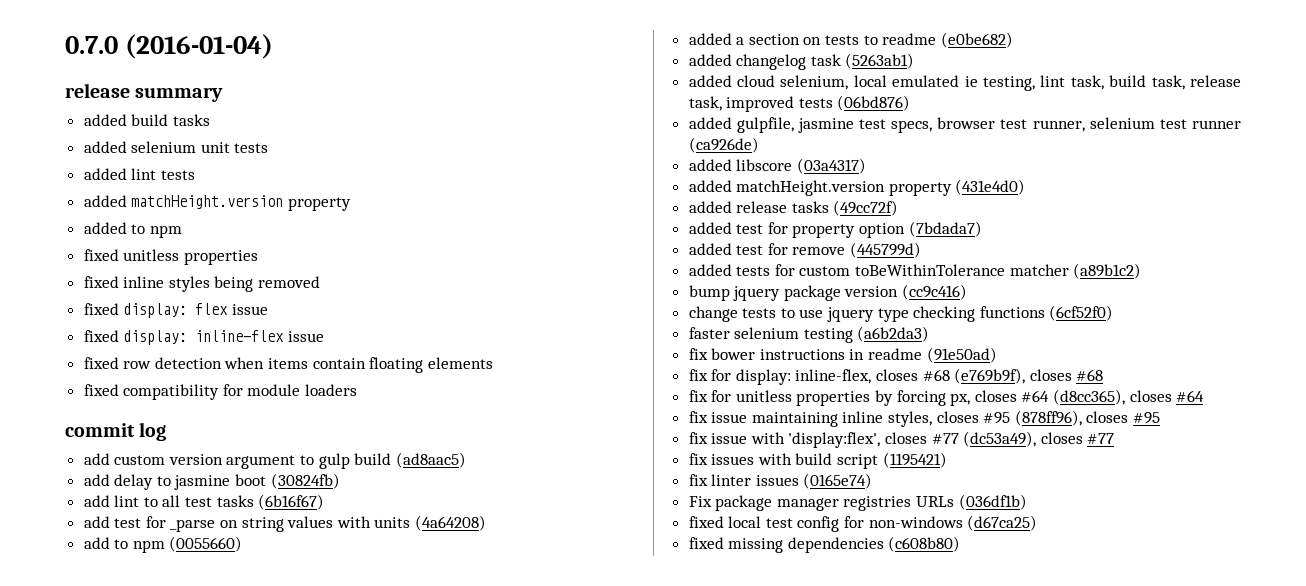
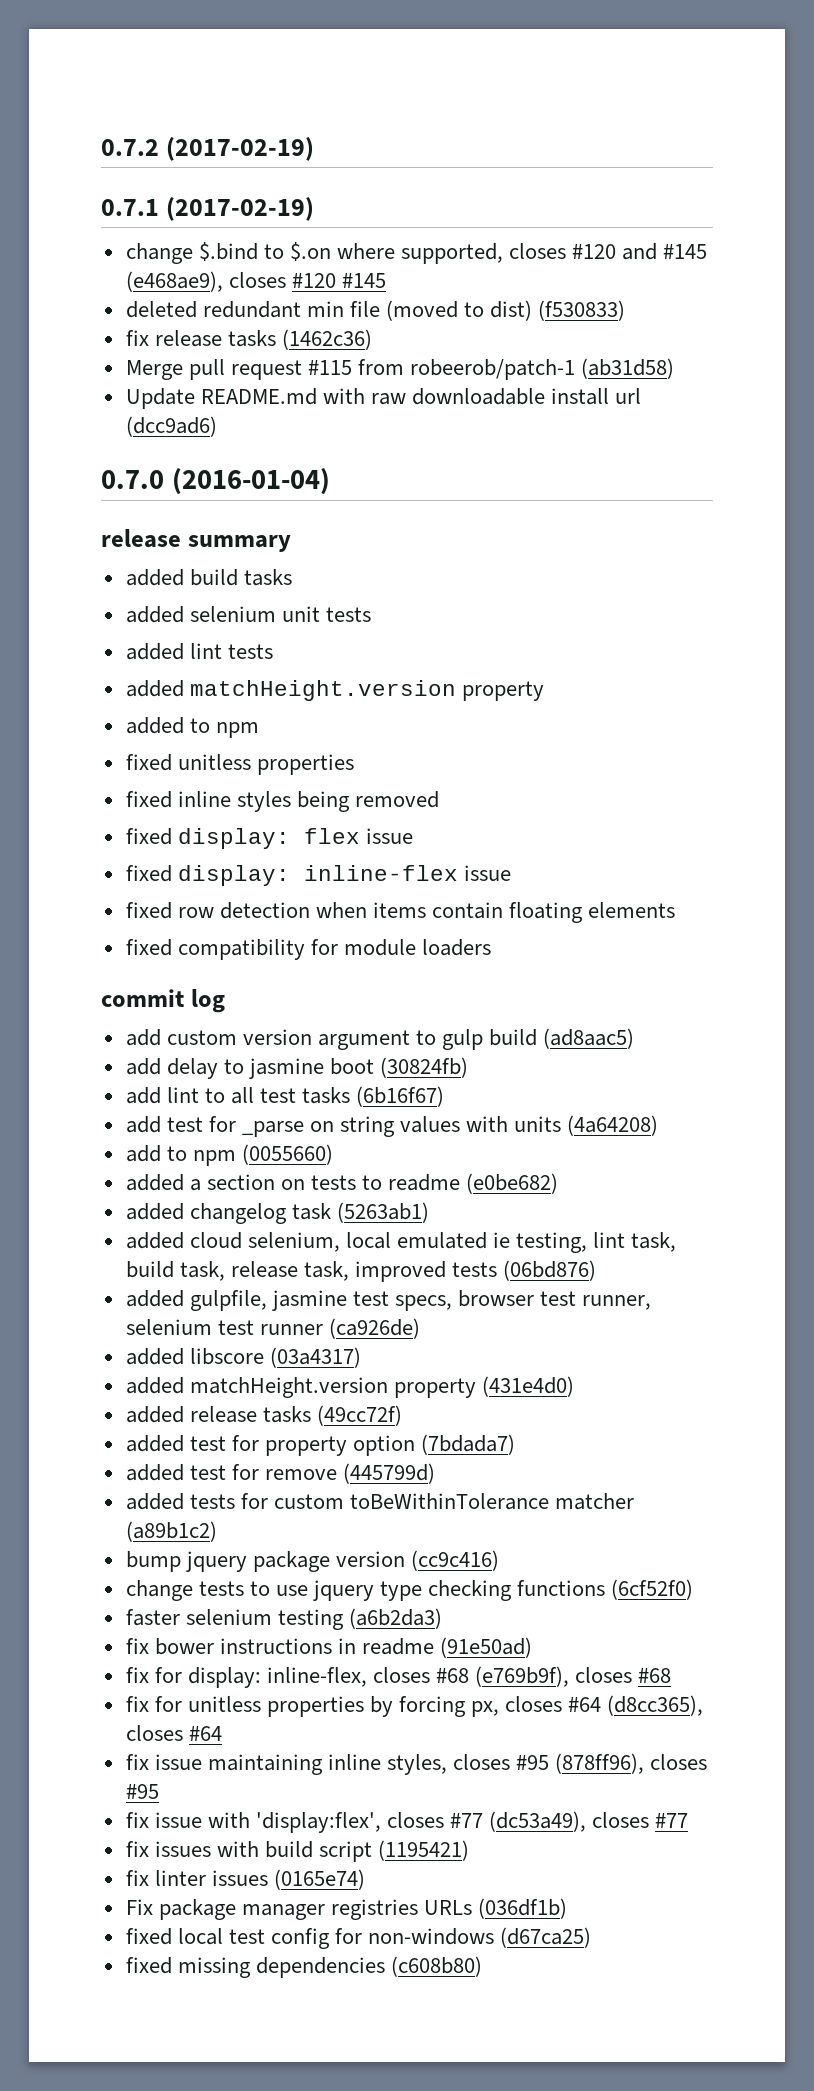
+ 0.7.2 (2017-02-19)
+ 0.7.1 (2017-02-19)
+ change $.bind to $.on where supported, closes #120 and #145 (e468ae9), closes #120 #145
+ deleted redundant min file (moved to dist) (f530833)
+ fix release tasks (1462c36)
+ Merge pull request #115 from robeerob/patch-1 (ab31d58)
+ Update README.md with raw downloadable install url (dcc9ad6)

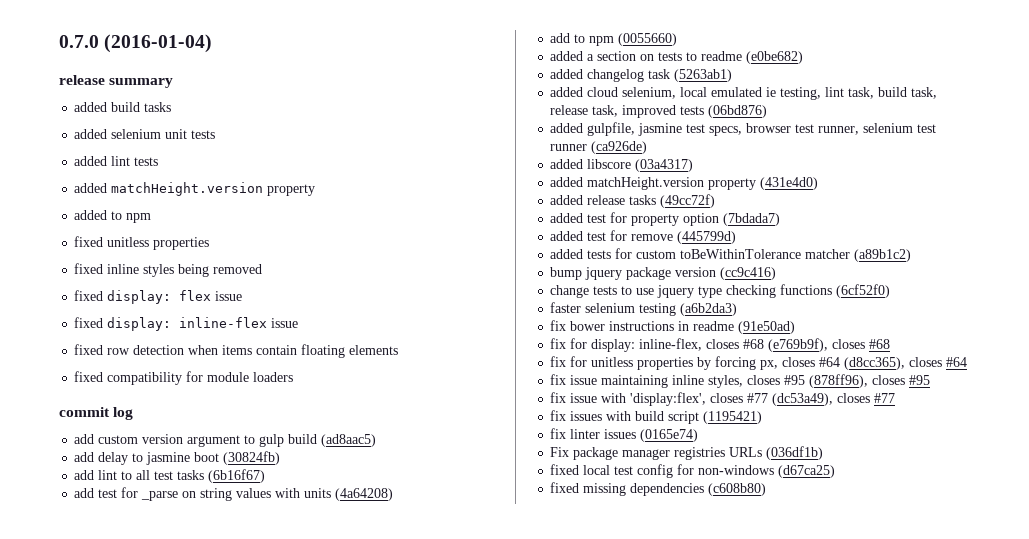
- 0.7.2 (2017-02-19)
- 0.7.1 (2017-02-19)
- change $.bind to $.on where supported, closes #120 and #145 (e468ae9), closes #120 #145
- deleted redundant min file (moved to dist) (f530833)
- fix release tasks (1462c36)
- Merge pull request #115 from robeerob/patch-1 (ab31d58)
- Update README.md with raw downloadable install url (dcc9ad6)

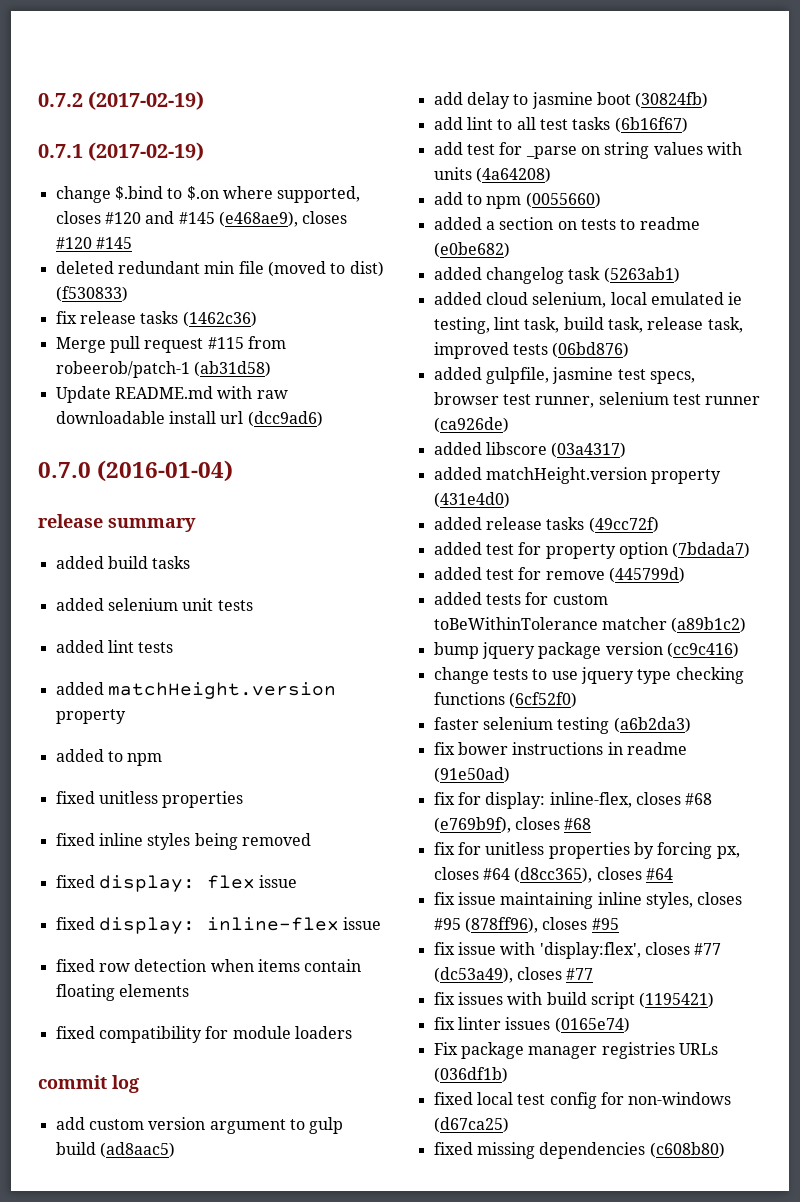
+ 0.7.2 (2017-02-19)
+ 0.7.1 (2017-02-19)
+ change $.bind to $.on where supported, closes #120 and #145 (e468ae9), closes #120 #145
+ deleted redundant min file (moved to dist) (f530833)
+ fix release tasks (1462c36)
+ Merge pull request #115 from robeerob/patch-1 (ab31d58)
+ Update README.md with raw downloadable install url (dcc9ad6)

